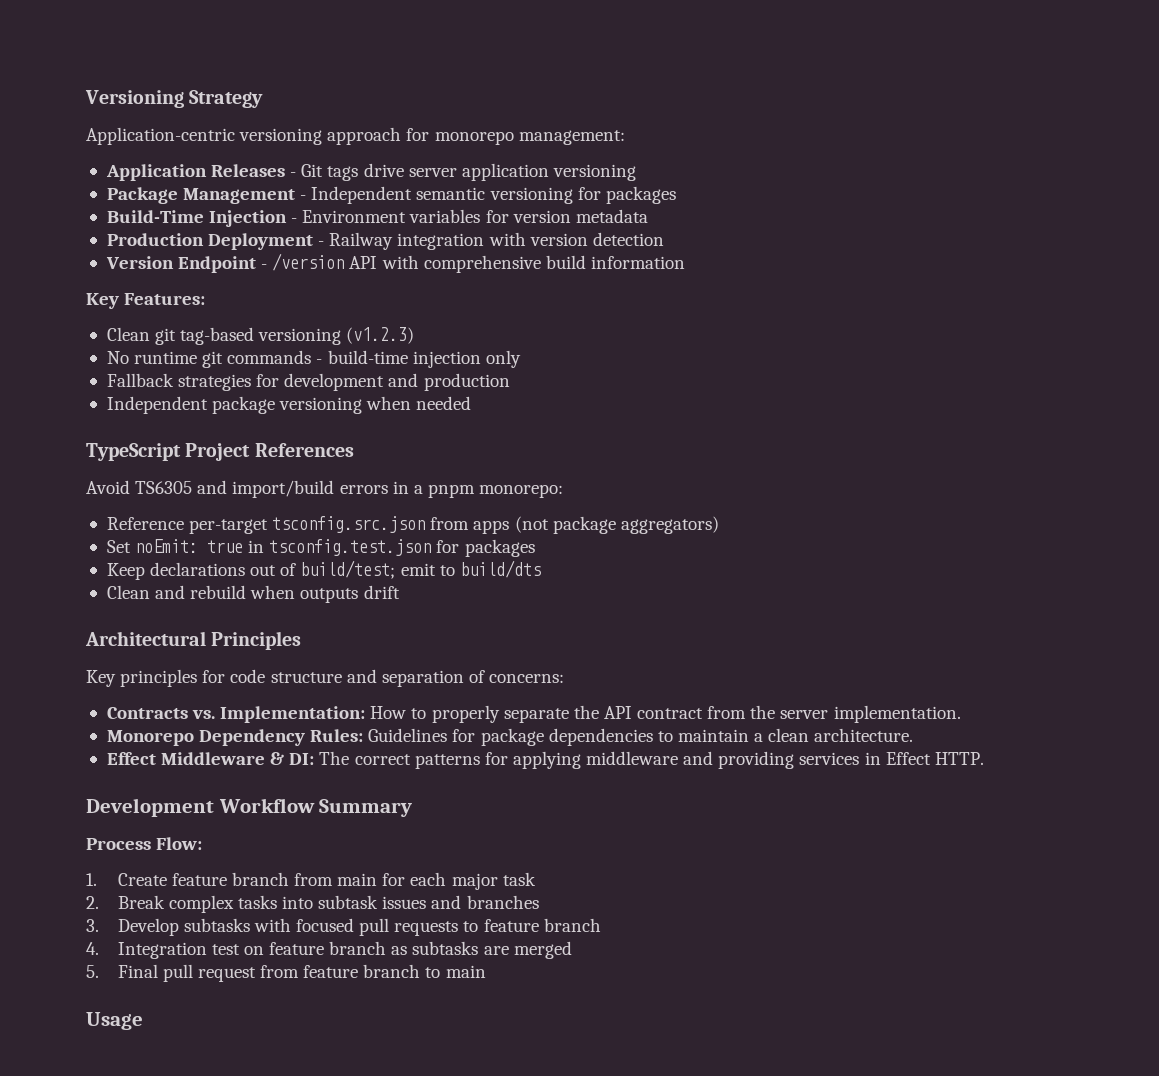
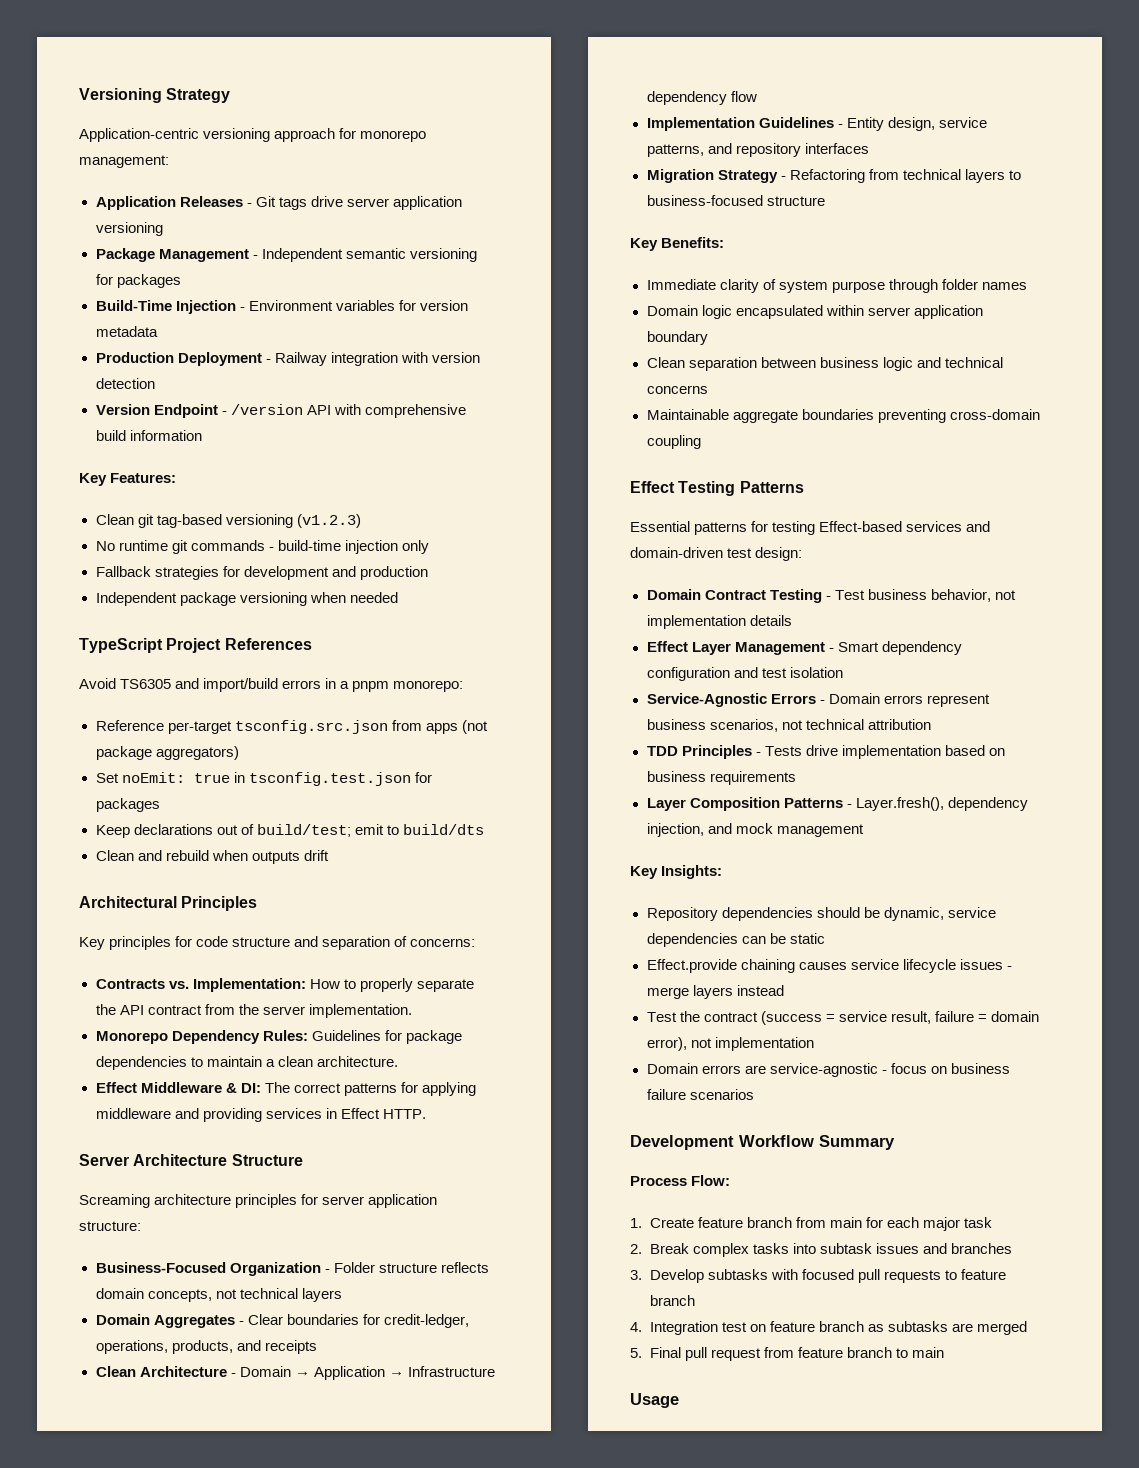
+ Server Architecture Structure
+ Screaming architecture principles for server application structure:
+ Business-Focused Organization - Folder structure reflects domain concepts, not technical layers
+ Domain Aggregates - Clear boundaries for credit-ledger, operations, products, and receipts
+ Clean Architecture - Domain → Application → Infrastructure dependency flow
+ Implementation Guidelines - Entity design, service patterns, and repository interfaces
+ Migration Strategy - Refactoring from technical layers to business-focused structure
+ Key Benefits:
+ Immediate clarity of system purpose through folder names
+ Domain logic encapsulated within server application boundary
+ Clean separation between business logic and technical concerns
+ Maintainable aggregate boundaries preventing cross-domain coupling
+ Effect Testing Patterns
+ Essential patterns for testing Effect-based services and domain-driven test design:
+ Domain Contract Testing - Test business behavior, not implementation details
+ Effect Layer Management - Smart dependency configuration and test isolation
+ Service-Agnostic Errors - Domain errors represent business scenarios, not technical attribution
+ TDD Principles - Tests drive implementation based on business requirements
+ Layer Composition Patterns - Layer.fresh(), dependency injection, and mock management
+ Key Insights:
+ Repository dependencies should be dynamic, service dependencies can be static
+ Effect.provide chaining causes service lifecycle issues - merge layers instead
+ Test the contract (success = service result, failure = domain error), not implementation
+ Domain errors are service-agnostic - focus on business failure scenarios

